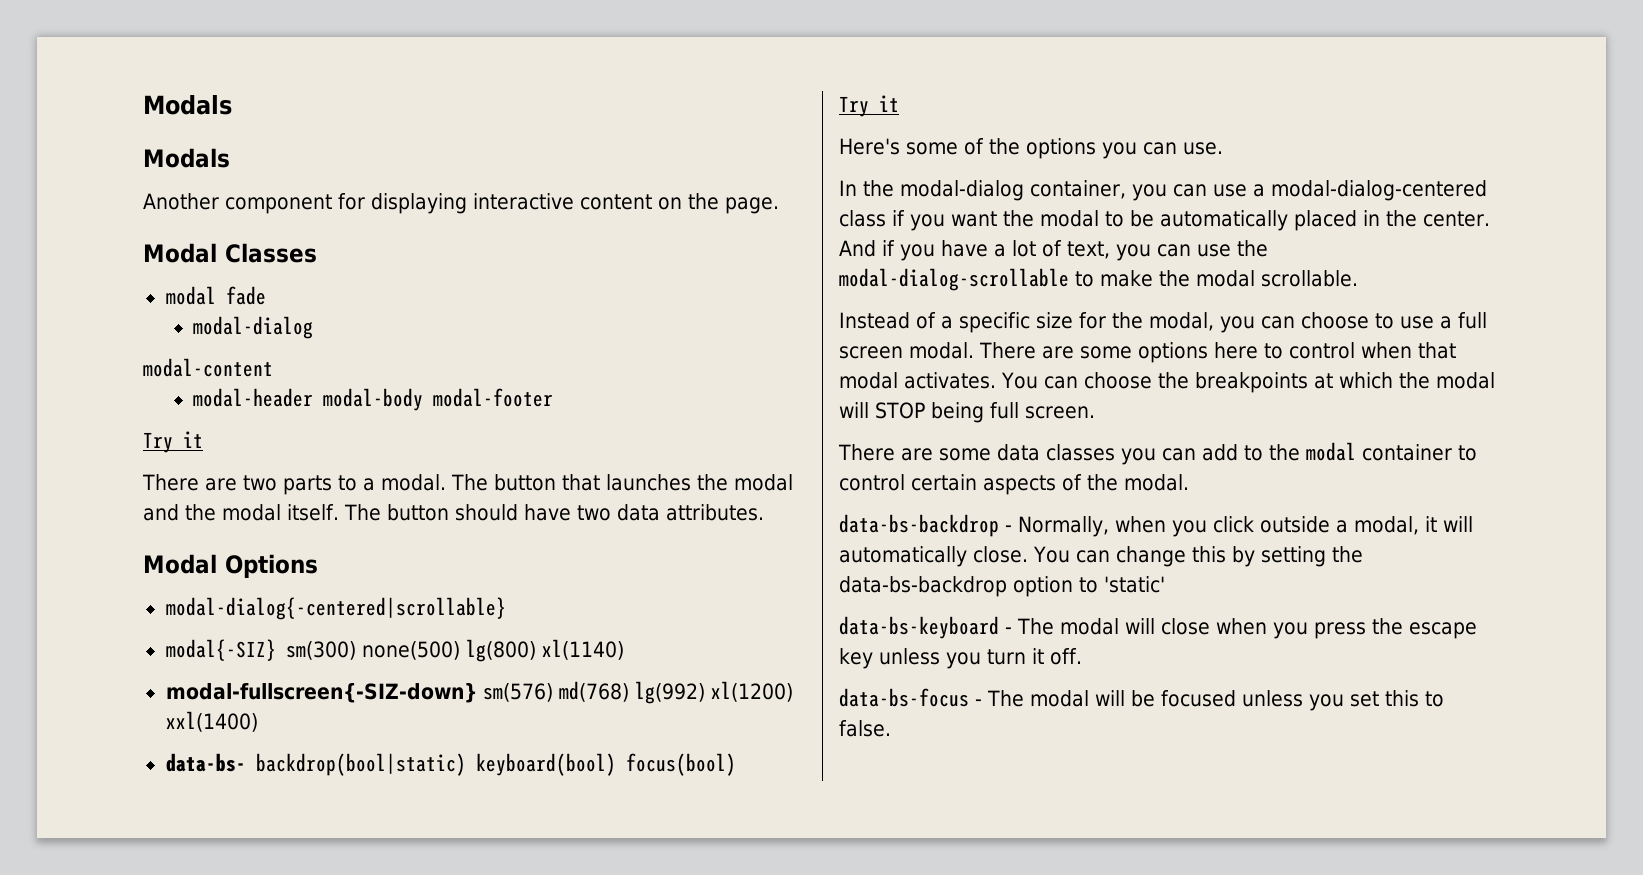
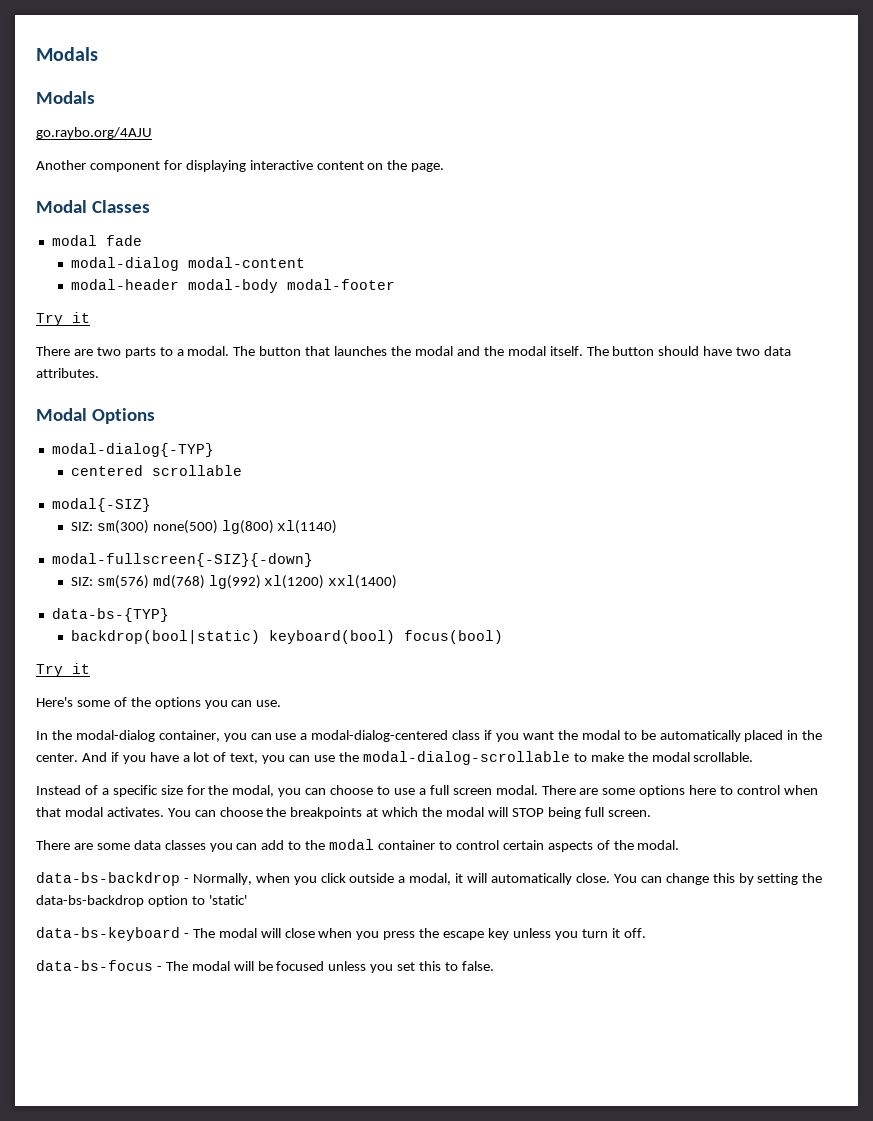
+ go.raybo.org/4AJU
  modal fade
- modal-dialog
- modal-content
+ modal-dialog modal-content
- modal-dialog{-centered|scrollable}
+ modal-dialog{-TYP}
+ centered scrollable
- modal{-SIZ} sm(300) none(500) lg(800) xl(1140)
+ modal{-SIZ}
+ SIZ: sm(300) none(500) lg(800) xl(1140)
- modal-fullscreen{-SIZ-down} sm(576) md(768) lg(992) xl(1200) xxl(1400)
+ modal-fullscreen{-SIZ}{-down}
+ SIZ: sm(576) md(768) lg(992) xl(1200) xxl(1400)
- data-bs- backdrop(bool|static) keyboard(bool) focus(bool)
+ data-bs-{TYP}
+ backdrop(bool|static) keyboard(bool) focus(bool)

